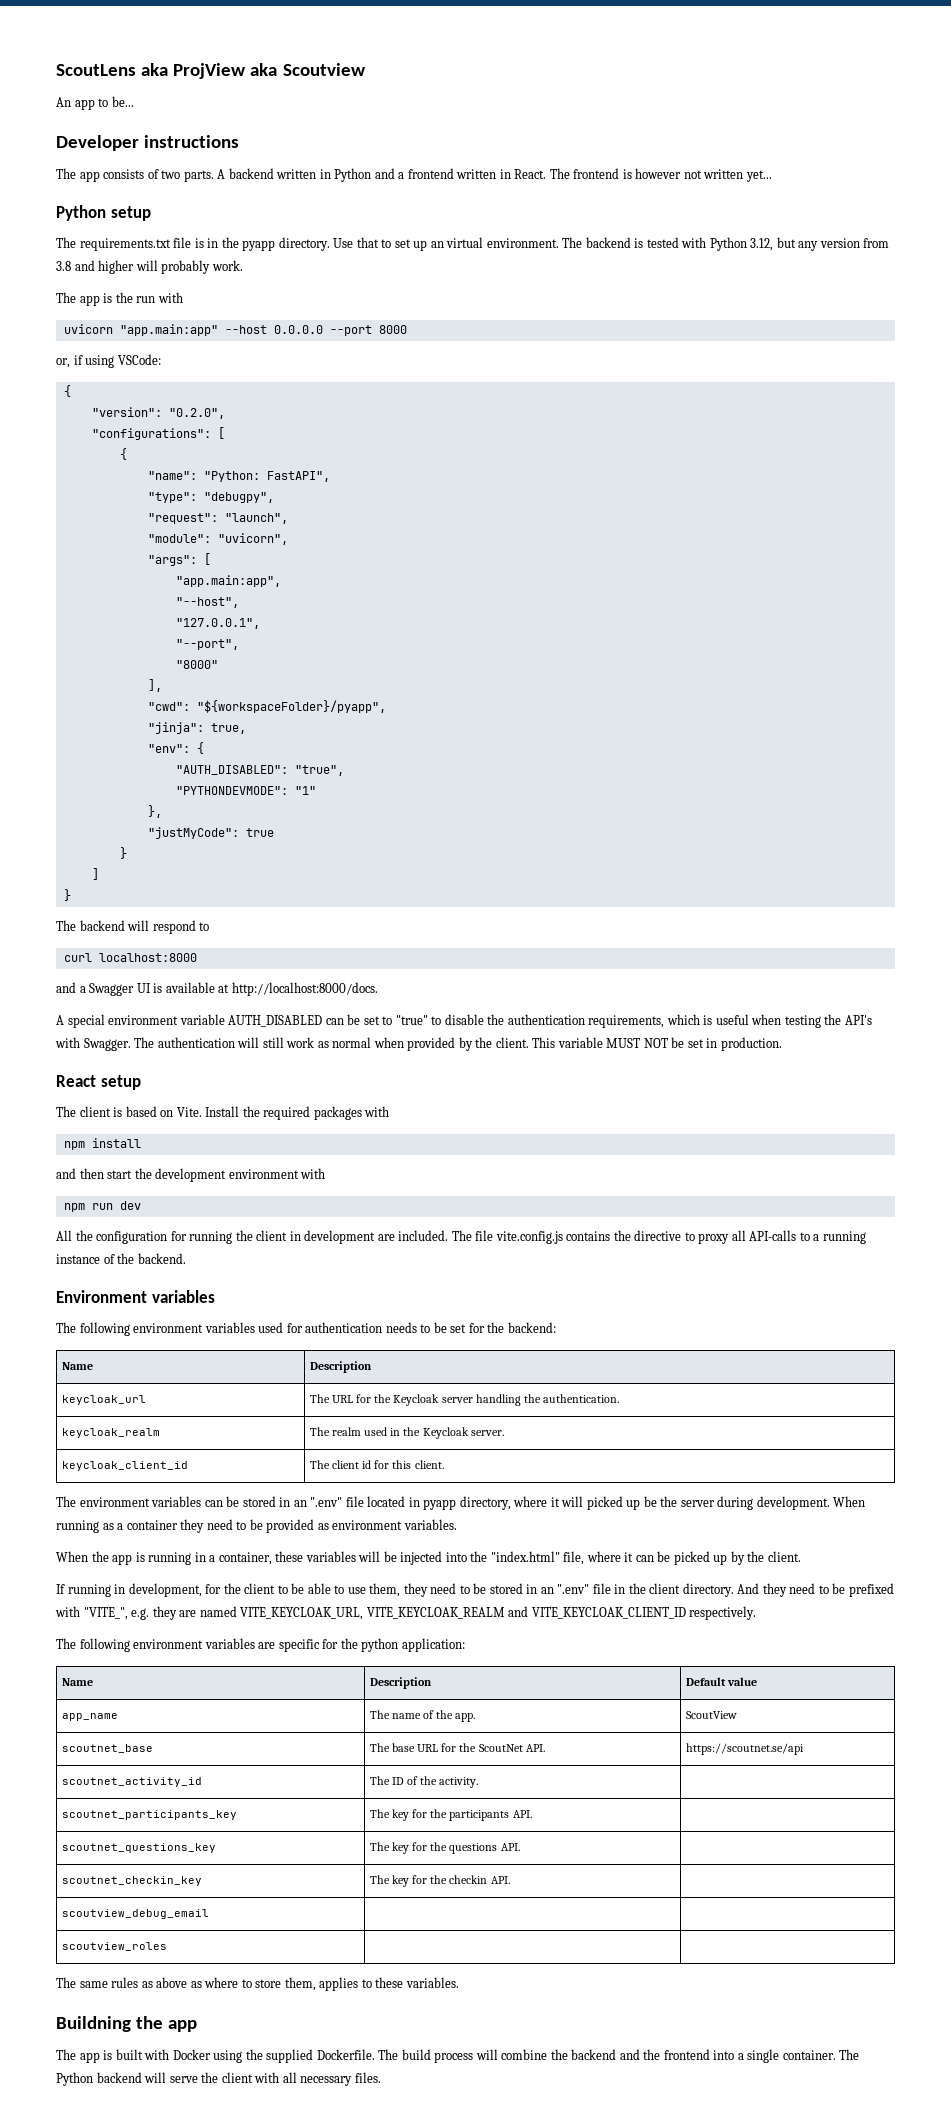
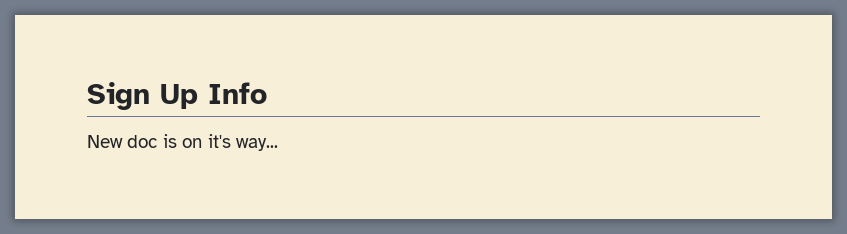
- ScoutLens aka ProjView aka Scoutview
- An app to be...
- Developer instructions
- The app consists of two parts. A backend written in Python and a frontend written in React. The frontend is however not written yet...
- Python setup
- The requirements.txt file is in the pyapp directory. Use that to set up an virtual environment. The backend is tested with Python 3.12, but any version from 3.8 and higher will probably work.
- The app is the run with
- uvicorn "app.main:app" --host 0.0.0.0 --port 8000
- or, if using VSCode:
- {
- "version": "0.2.0",
- "configurations": [
- {
- "name": "Python: FastAPI",
- "type": "debugpy",
- "request": "launch",
- "module": "uvicorn",
- "args": [
- "app.main:app",
- "--host",
- "127.0.0.1",
- "--port",
- "8000"
- ],
- "cwd": "${workspaceFolder}/pyapp",
- "jinja": true,
- "env": {
- "AUTH_DISABLED": "true",
- "PYTHONDEVMODE": "1"
- },
- "justMyCode": true
- }
- ]
- }
- The backend will respond to
- curl localhost:8000
- and a Swagger UI is available at http://localhost:8000/docs.
- A special environment variable AUTH_DISABLED can be set to "true" to disable the authentication requirements, which is useful when testing the API's with Swagger. The authentication will still work as normal when provided by the client. This variable MUST NOT be set in production.
- React setup
- The client is based on Vite. Install the required packages with
- npm install
- and then start the development environment with
- npm run dev
- All the configuration for running the client in development are included. The file vite.config.js contains the directive to proxy all API-calls to a running instance of the backend.
- Environment variables
- The following environment variables used for authentication needs to be set for the backend:
- Name | Description
- keycloak_url | The URL for the Keycloak server handling the authentication.
- keycloak_realm | The realm used in the Keycloak server.
- keycloak_client_id | The client id for this client.
- The environment variables can be stored in an ".env" file located in pyapp directory, where it will picked up be the server during development. When running as a container they need to be provided as environment variables.
- When the app is running in a container, these variables will be injected into the "index.html" file, where it can be picked up by the client.
- If running in development, for the client to be able to use them, they need to be stored in an ".env" file in the client directory. And they need to be prefixed with "VITE_", e.g. they are named VITE_KEYCLOAK_URL, VITE_KEYCLOAK_REALM and VITE_KEYCLOAK_CLIENT_ID respectively.
- The following environment variables are specific for the python application:
- Name | Description | Default value
- app_name | The name of the app. | ScoutView
- scoutnet_base | The base URL for the ScoutNet API. | https://scoutnet.se/api
- scoutnet_activity_id | The ID of the activity. |
- scoutnet_participants_key | The key for the participants API. |
- scoutnet_questions_key | The key for the questions API. |
- scoutnet_checkin_key | The key for the checkin API. |
- scoutview_debug_email | |
- scoutview_roles | |
- The same rules as above as where to store them, applies to these variables.
- Buildning the app
- The app is built with Docker using the supplied Dockerfile. The build process will combine the backend and the frontend into a single container. The Python backend will serve the client with all necessary files.
+ Sign Up Info
+ New doc is on it's way...

